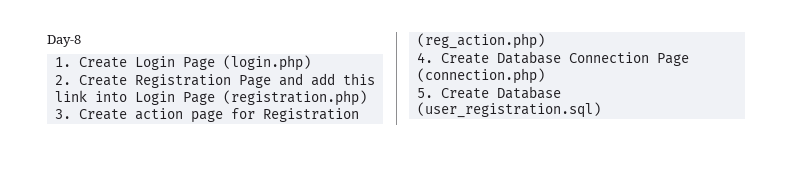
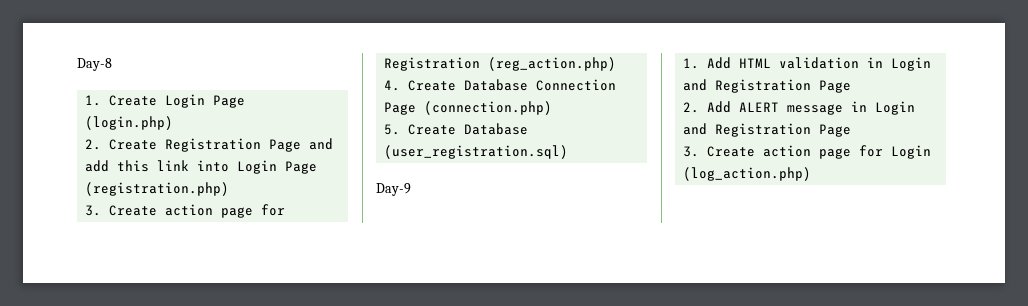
+ Day-9
+ 1. Add HTML validation in Login and Registration Page
+ 2. Add ALERT message in Login and Registration Page
+ 3. Create action page for Login (log_action.php)

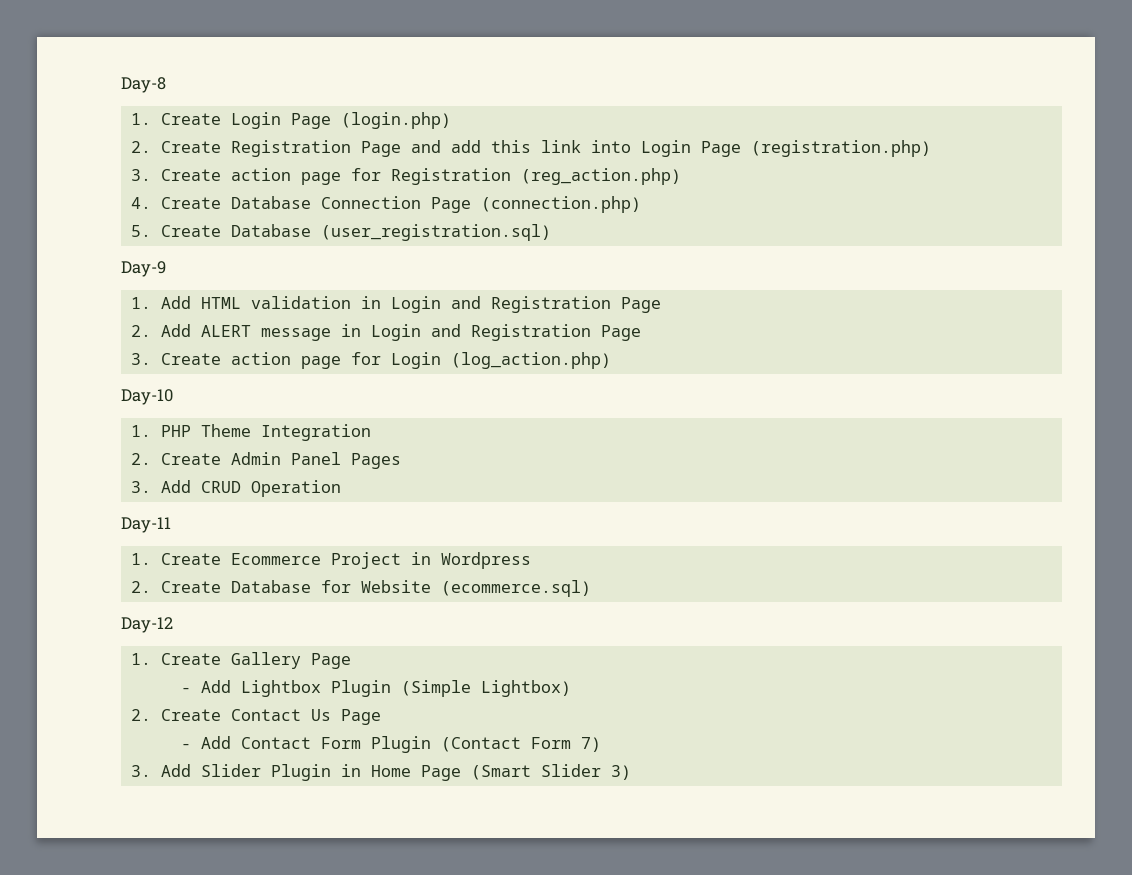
+ Day-10
+ 1. PHP Theme Integration
+ 2. Create Admin Panel Pages
+ 3. Add CRUD Operation
+ Day-11
+ 1. Create Ecommerce Project in Wordpress
+ 2. Create Database for Website (ecommerce.sql)
+ Day-12
+ 1. Create Gallery Page
+ - Add Lightbox Plugin (Simple Lightbox)
+ 2. Create Contact Us Page
+ - Add Contact Form Plugin (Contact Form 7)
+ 3. Add Slider Plugin in Home Page (Smart Slider 3)

